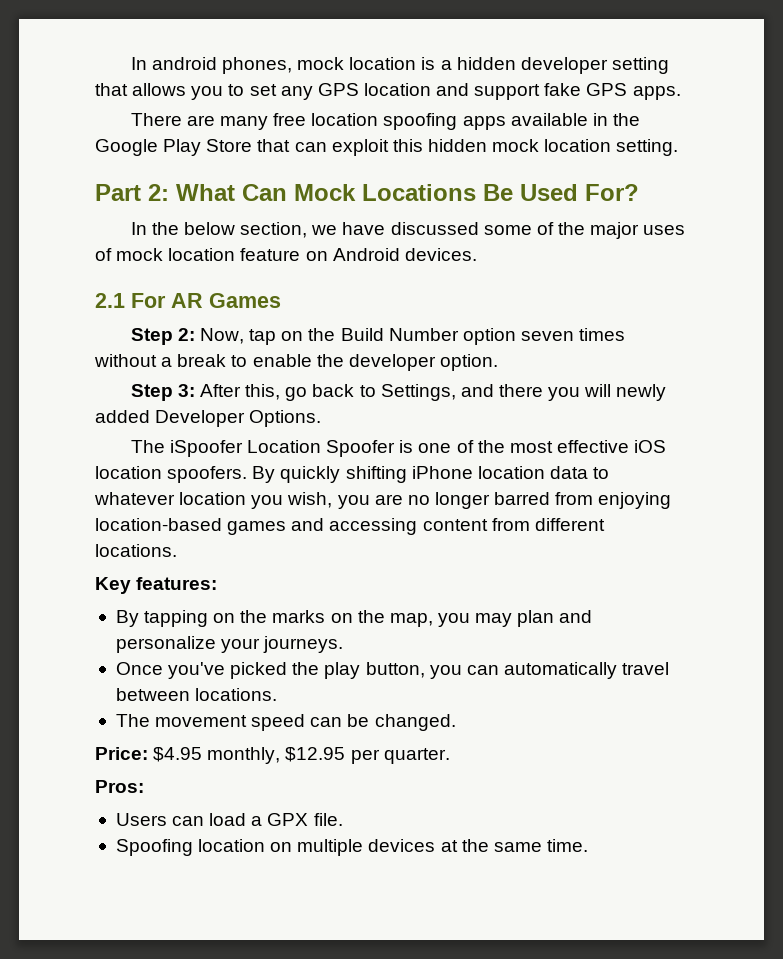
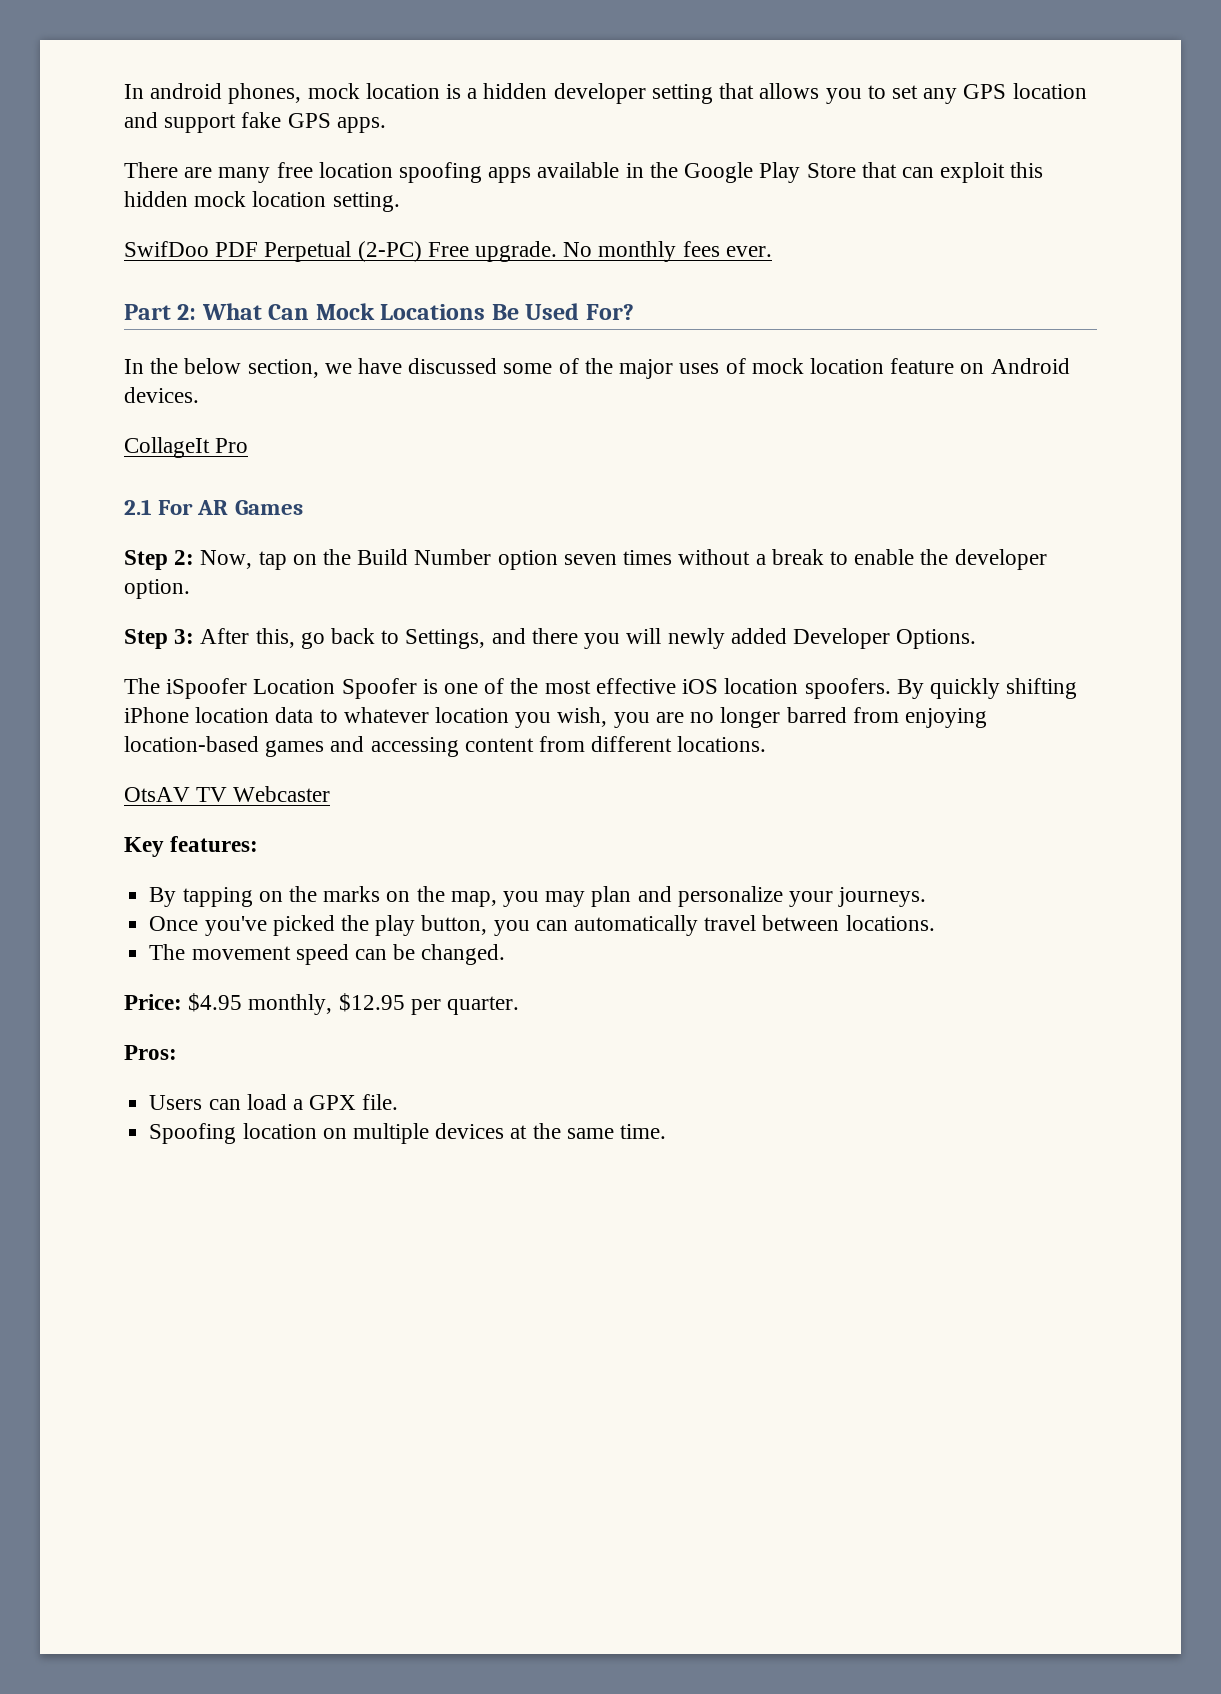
+ SwifDoo PDF Perpetual (2-PC) Free upgrade. No monthly fees ever.
+ CollageIt Pro
+ OtsAV TV Webcaster

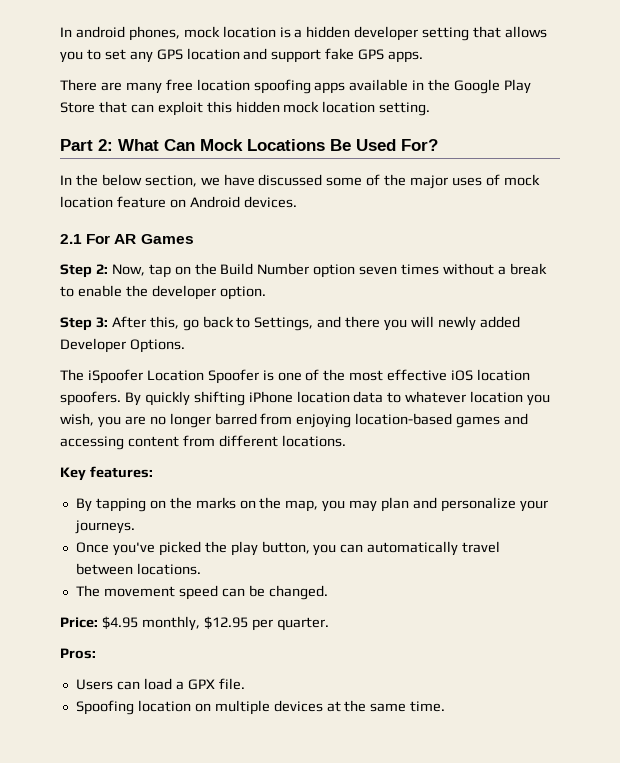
- SwifDoo PDF Perpetual (2-PC) Free upgrade. No monthly fees ever.
- CollageIt Pro
- OtsAV TV Webcaster

